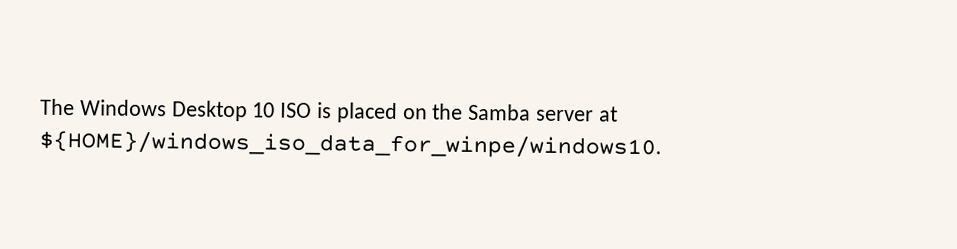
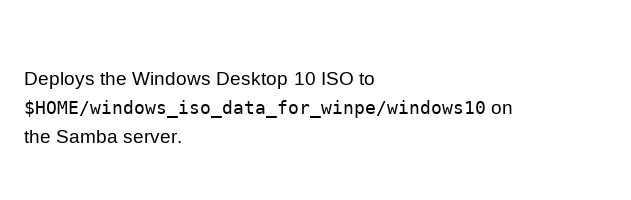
- The Windows Desktop 10 ISO is placed on the Samba server at ${HOME}/windows_iso_data_for_winpe/windows10.
+ Deploys the Windows Desktop 10 ISO to $HOME/windows_iso_data_for_winpe/windows10 on the Samba server.

